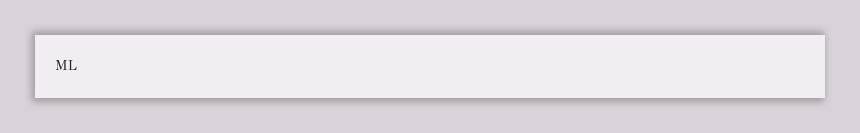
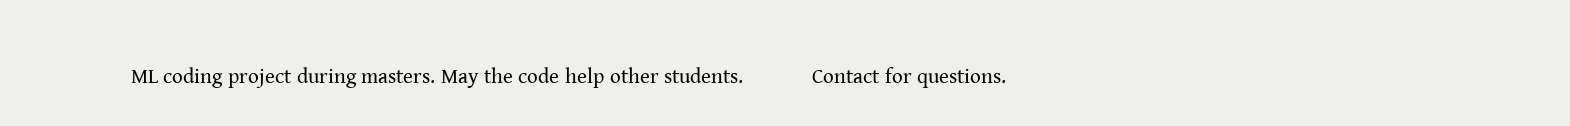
- ML
+ ML coding project during masters. May the code help other students. Contact for questions.

